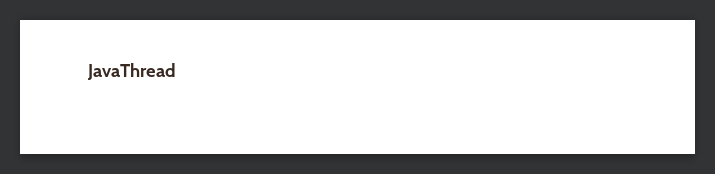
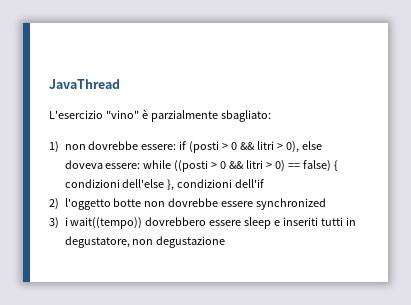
+ L'esercizio "vino" è parzialmente sbagliato:
+ 1) non dovrebbe essere: if (posti > 0 && litri > 0), else doveva essere: while ((posti > 0 && litri > 0) == false) { condizioni dell'else }, condizioni dell'if
+ 2) l'oggetto botte non dovrebbe essere synchronized
+ 3) i wait((tempo)) dovrebbero essere sleep e inseriti tutti in degustatore, non degustazione

